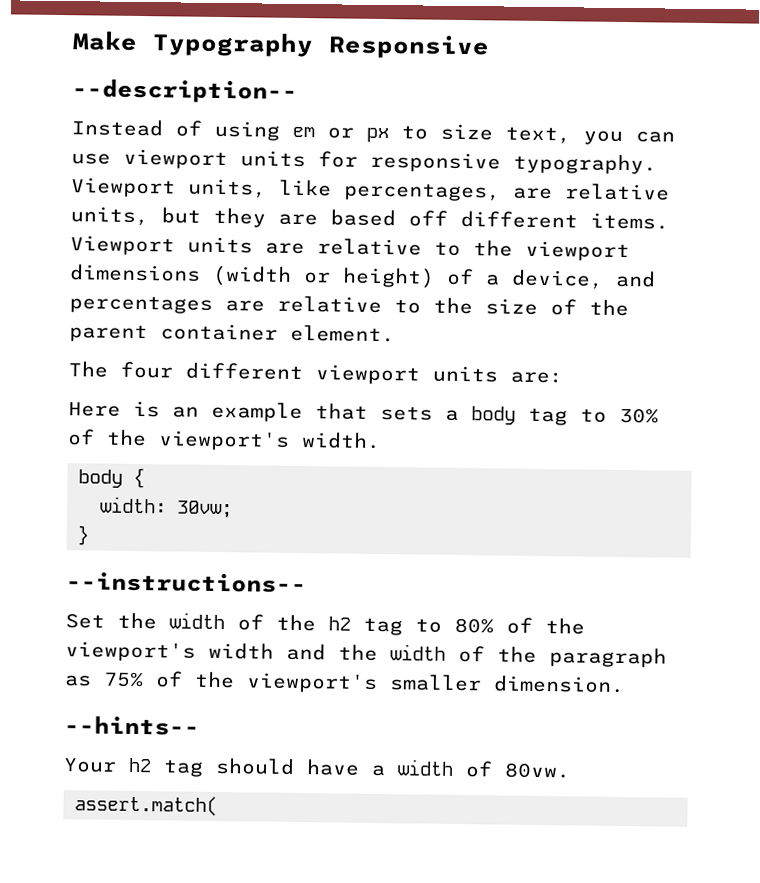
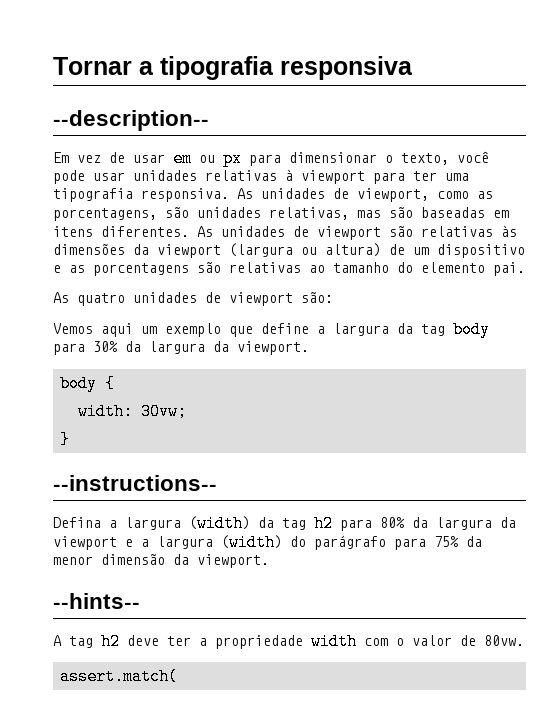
- Make Typography Responsive
+ Tornar a tipografia responsiva
  --description--
- Instead of using em or px to size text, you can use viewport units for responsive typography. Viewport units, like percentages, are relative units, but they are based off different items. Viewport units are relative to the viewport dimensions (width or height) of a device, and percentages are relative to the size of the parent container element.
- The four different viewport units are:
- Here is an example that sets a body tag to 30% of the viewport's width.
+ Em vez de usar em ou px para dimensionar o texto, você pode usar unidades relativas à viewport para ter uma tipografia responsiva. As unidades de viewport, como as porcentagens, são unidades relativas, mas são baseadas em itens diferentes. As unidades de viewport são relativas às dimensões da viewport (largura ou altura) de um dispositivo e as porcentagens são relativas ao tamanho do elemento pai.
+ As quatro unidades de viewport são:
+ Vemos aqui um exemplo que define a largura da tag body para 30% da largura da viewport.
- Set the width of the h2 tag to 80% of the viewport's width and the width of the paragraph as 75% of the viewport's smaller dimension.
+ Defina a largura (width) da tag h2 para 80% da largura da viewport e a largura (width) do parágrafo para 75% da menor dimensão da viewport.
  --hints--
- Your h2 tag should have a width of 80vw.
+ A tag h2 deve ter a propriedade width com o valor de 80vw.

